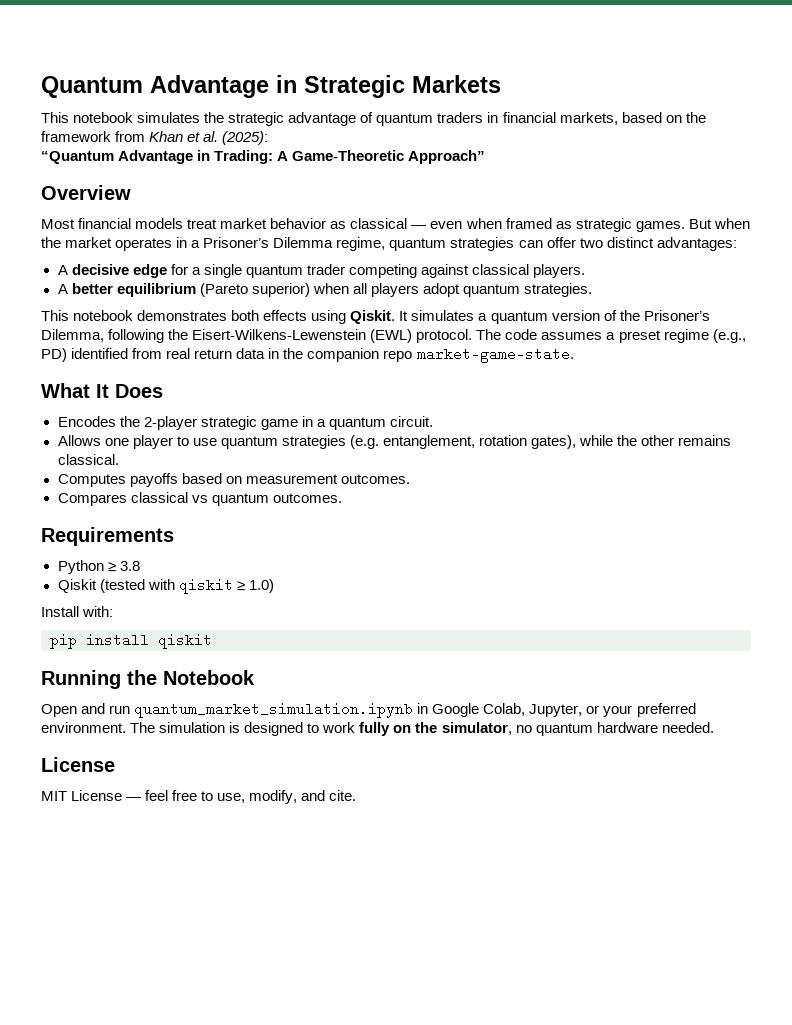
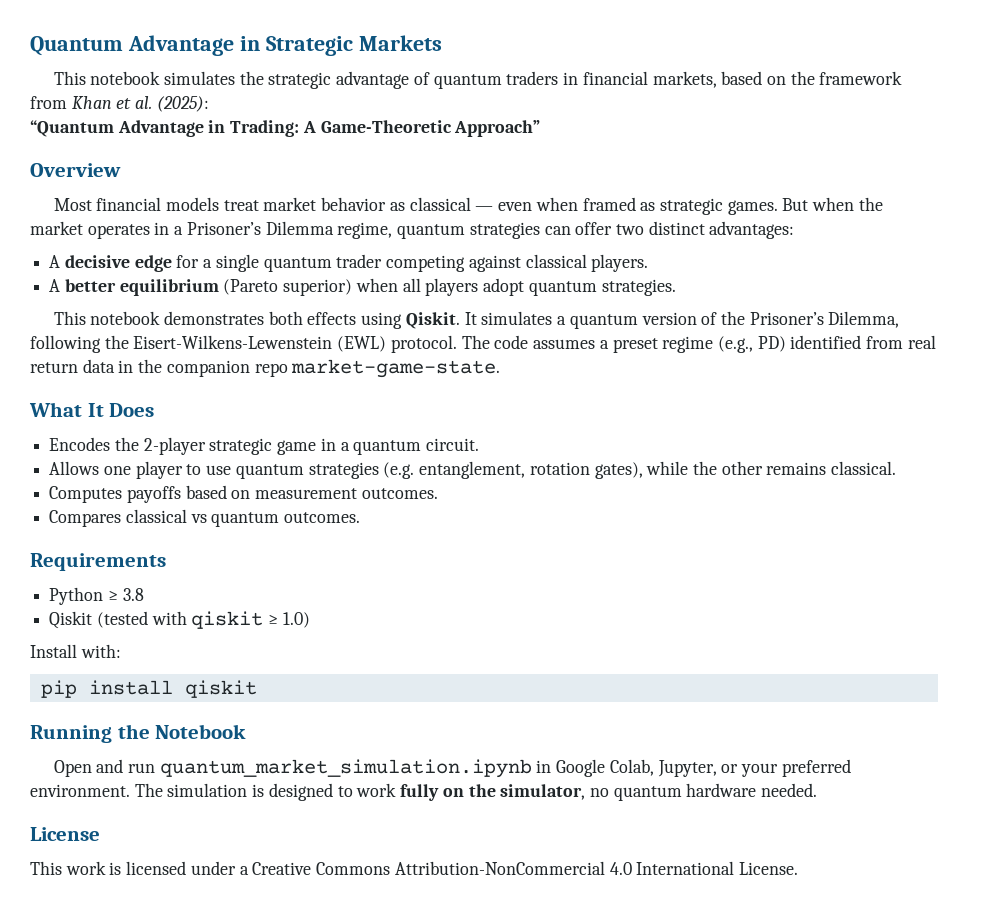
- MIT License — feel free to use, modify, and cite.
+ This work is licensed under a Creative Commons Attribution-NonCommercial 4.0 International License.

